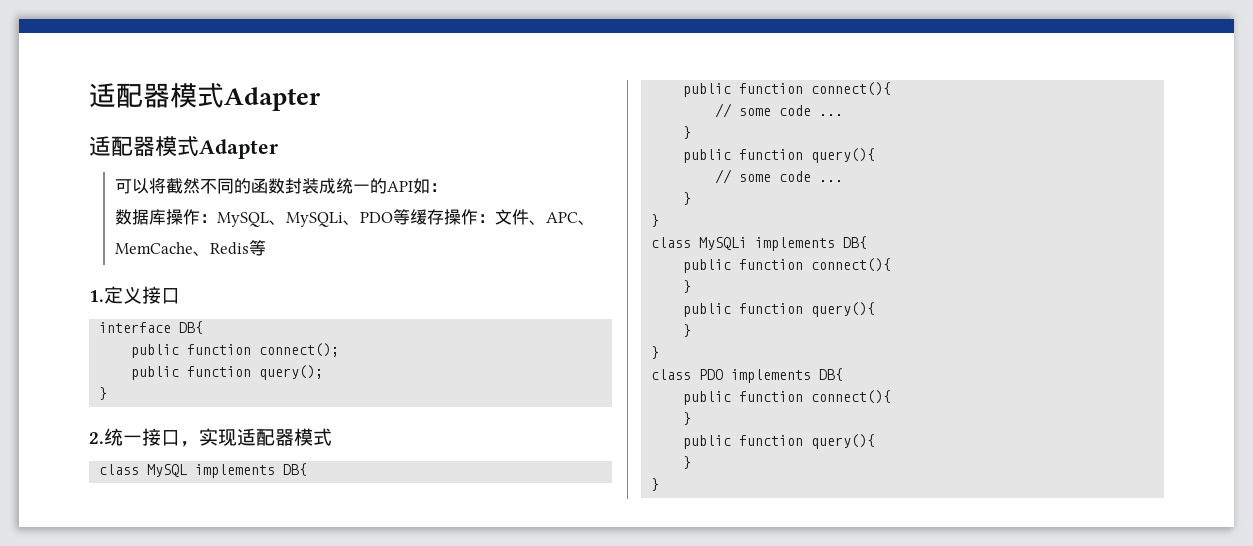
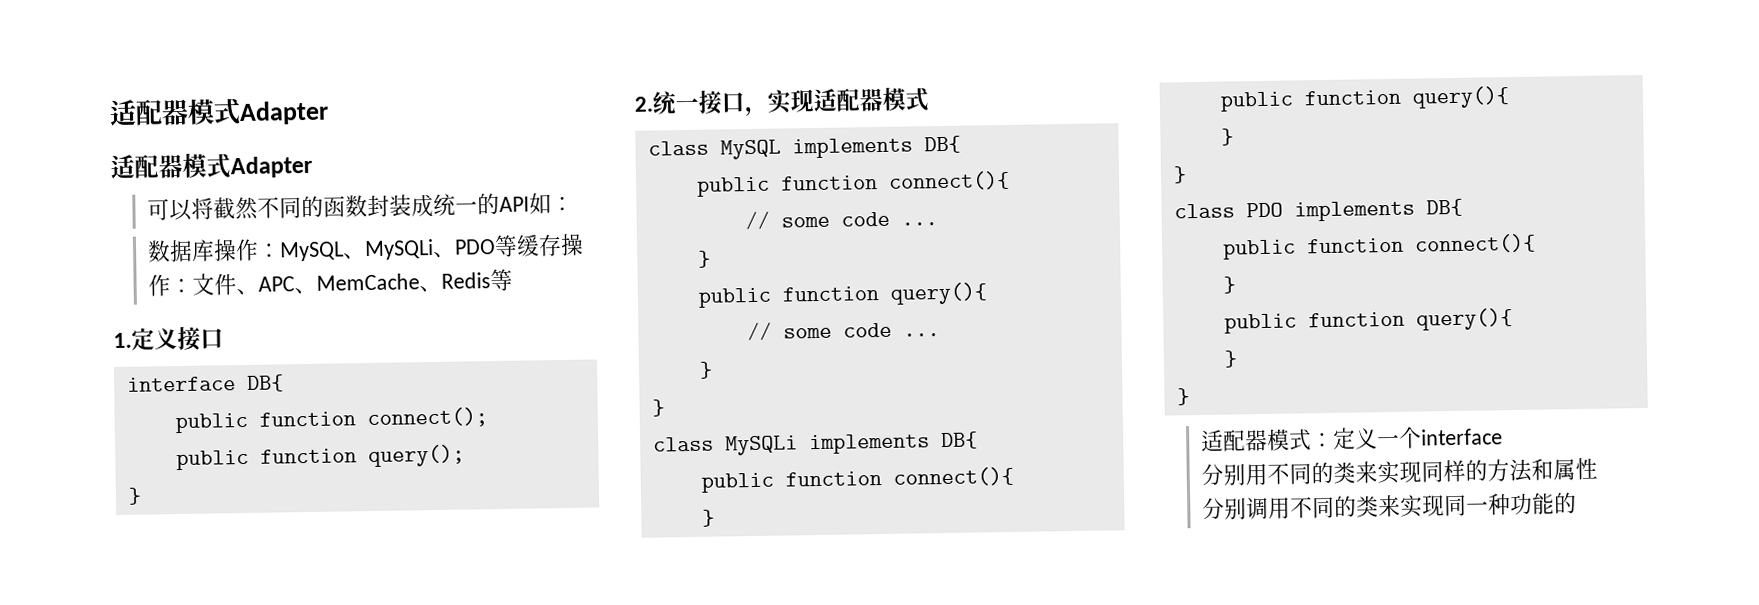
+ 适配器模式：定义一个interface
+ 分别用不同的类来实现同样的方法和属性
+ 分别调用不同的类来实现同一种功能的

